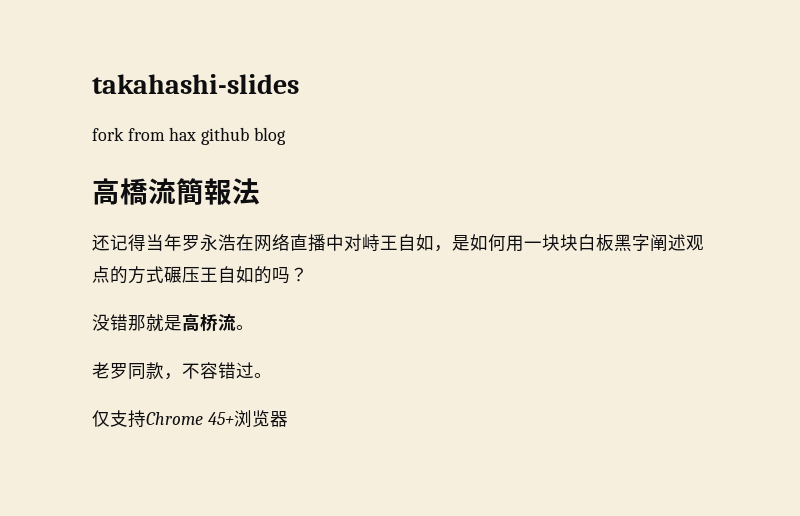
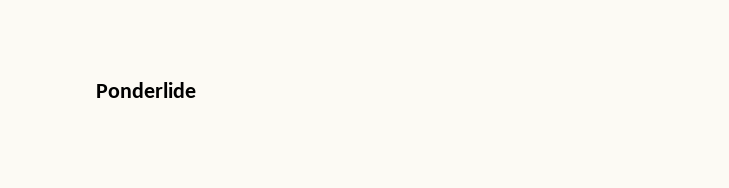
- takahashi-slides
- fork from hax github blog
- 高橋流簡報法
- 还记得当年罗永浩在网络直播中对峙王自如，是如何用一块块白板黑字阐述观点的方式碾压王自如的吗？
- 没错那就是高桥流。
- 老罗同款，不容错过。
- 仅支持Chrome 45+浏览器
+ Ponderlide

